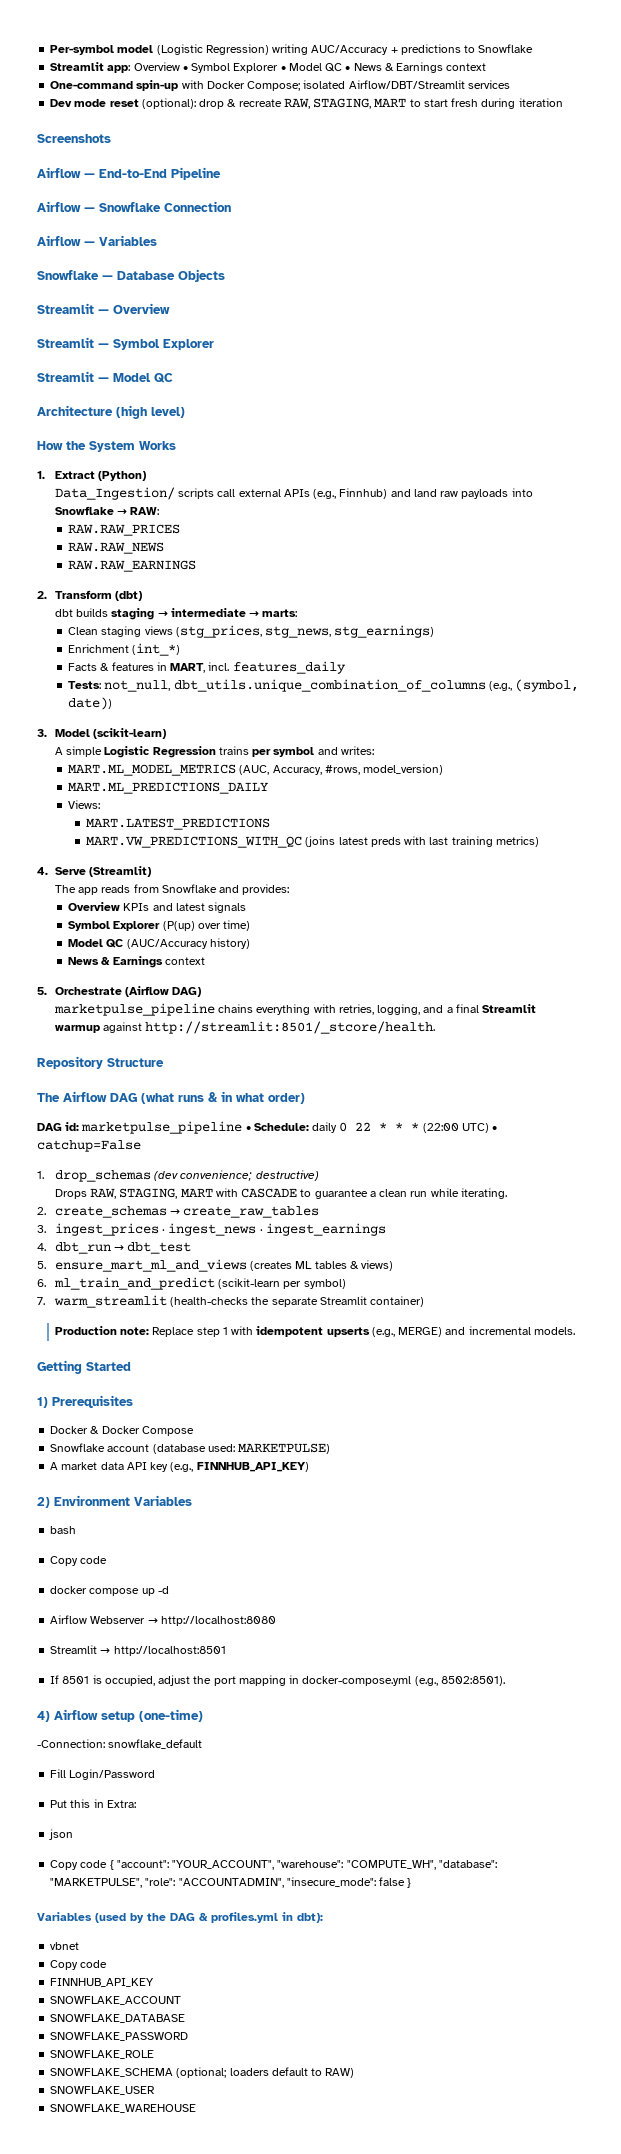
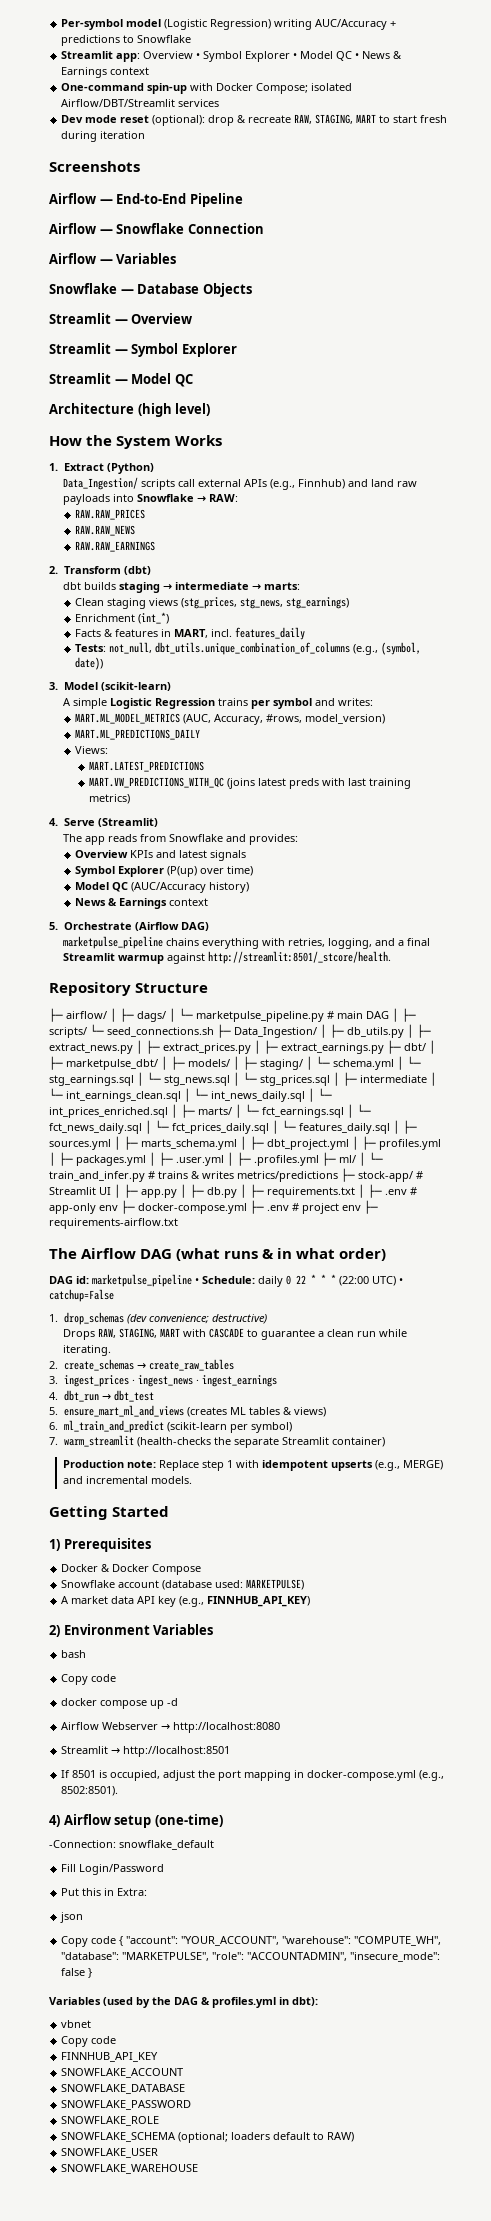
+ ├─ airflow/ │ ├─ dags/ │ └─ marketpulse_pipeline.py # main DAG │ ├─ scripts/ └─ seed_connections.sh ├─ Data_Ingestion/ │ ├─ db_utils.py │ ├─ extract_news.py │ ├─ extract_prices.py │ ├─ extract_earnings.py ├─ dbt/ │ ├─ marketpulse_dbt/ │ ├─ models/ │ ├─ staging/ │ └─ schema.yml │ └─ stg_earnings.sql │ └─ stg_news.sql │ └─ stg_prices.sql │ ├─ intermediate │ └─ int_earnings_clean.sql │ └─ int_news_daily.sql │ └─ int_prices_enriched.sql │ ├─ marts/ │ └─ fct_earnings.sql │ └─ fct_news_daily.sql │ └─ fct_prices_daily.sql │ └─ features_daily.sql │ ├─ sources.yml │ ├─ marts_schema.yml │ ├─ dbt_project.yml │ ├─ profiles.yml │ ├─ packages.yml │ ├─ .user.yml │ ├─ .profiles.yml ├─ ml/ │ └─ train_and_infer.py # trains & writes metrics/predictions ├─ stock-app/ # Streamlit UI │ ├─ app.py │ ├─ db.py │ ├─ requirements.txt │ ├─ .env # app-only env ├─ docker-compose.yml ├─ .env # project env ├─ requirements-airflow.txt

